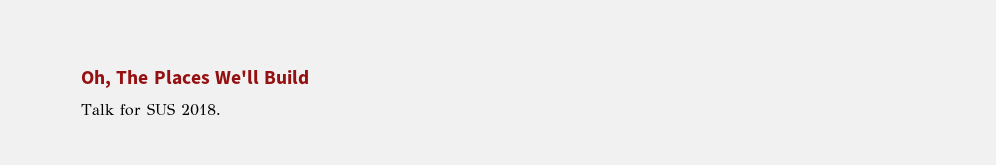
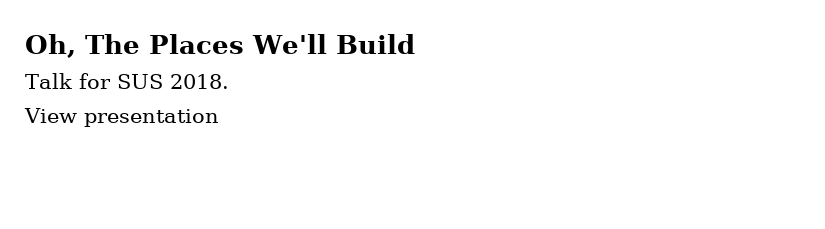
+ View presentation

